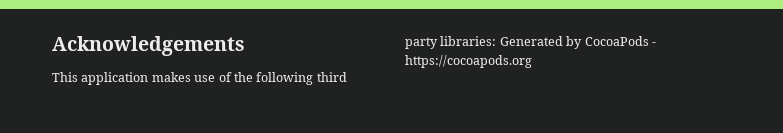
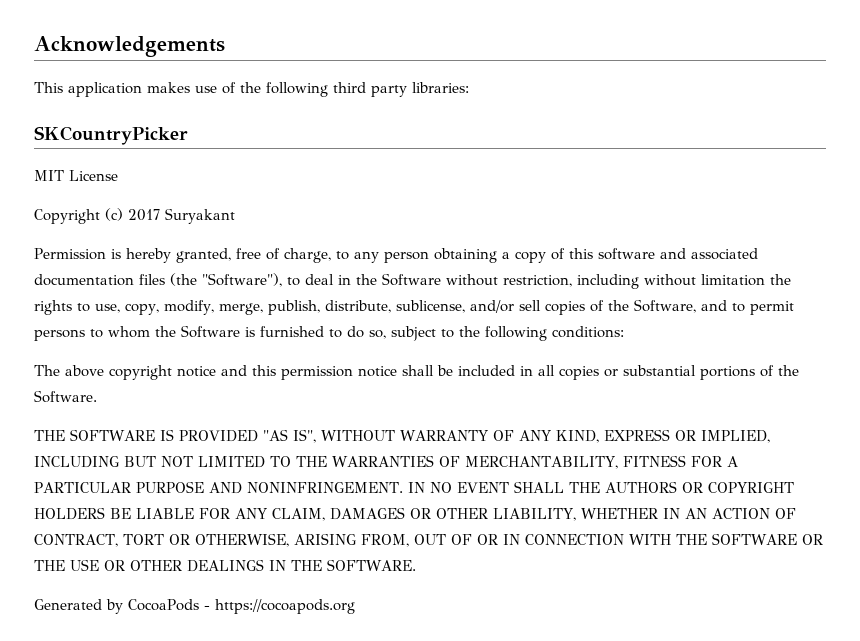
- This application makes use of the following third party libraries: Generated by CocoaPods - https://cocoapods.org
+ This application makes use of the following third party libraries:
+ SKCountryPicker
+ MIT License
+ Copyright (c) 2017 Suryakant
+ Permission is hereby granted, free of charge, to any person obtaining a copy of this software and associated documentation files (the "Software"), to deal in the Software without restriction, including without limitation the rights to use, copy, modify, merge, publish, distribute, sublicense, and/or sell copies of the Software, and to permit persons to whom the Software is furnished to do so, subject to the following conditions:
+ The above copyright notice and this permission notice shall be included in all copies or substantial portions of the Software.
+ THE SOFTWARE IS PROVIDED "AS IS", WITHOUT WARRANTY OF ANY KIND, EXPRESS OR IMPLIED, INCLUDING BUT NOT LIMITED TO THE WARRANTIES OF MERCHANTABILITY, FITNESS FOR A PARTICULAR PURPOSE AND NONINFRINGEMENT. IN NO EVENT SHALL THE AUTHORS OR COPYRIGHT HOLDERS BE LIABLE FOR ANY CLAIM, DAMAGES OR OTHER LIABILITY, WHETHER IN AN ACTION OF CONTRACT, TORT OR OTHERWISE, ARISING FROM, OUT OF OR IN CONNECTION WITH THE SOFTWARE OR THE USE OR OTHER DEALINGS IN THE SOFTWARE.
+ Generated by CocoaPods - https://cocoapods.org

